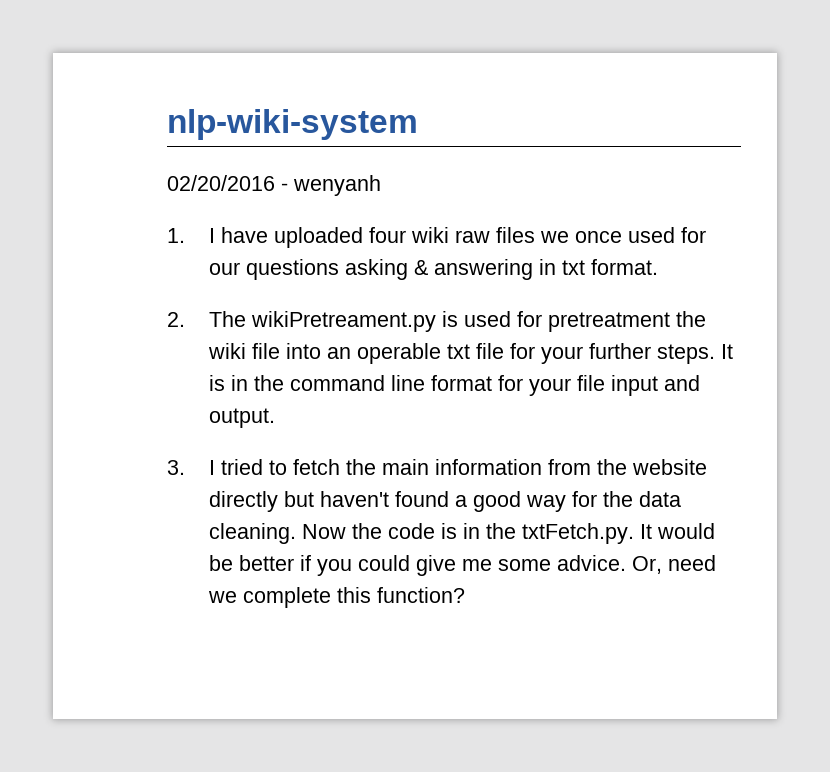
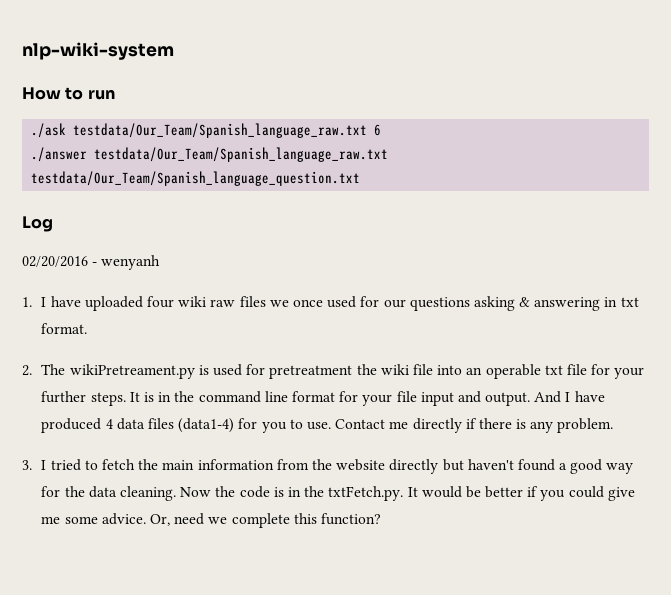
+ How to run
+ ./ask testdata/Our_Team/Spanish_language_raw.txt 6
+ ./answer testdata/Our_Team/Spanish_language_raw.txt testdata/Our_Team/Spanish_language_question.txt
+ Log
+ And I have produced 4 data files (data1-4) for you to use. Contact me directly if there is any problem.

